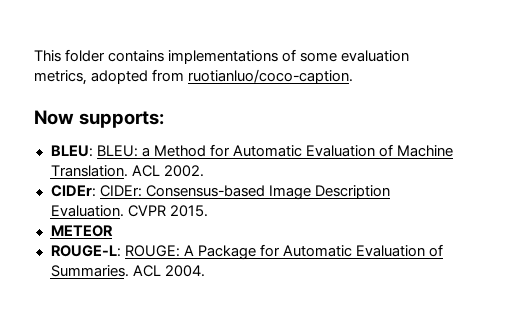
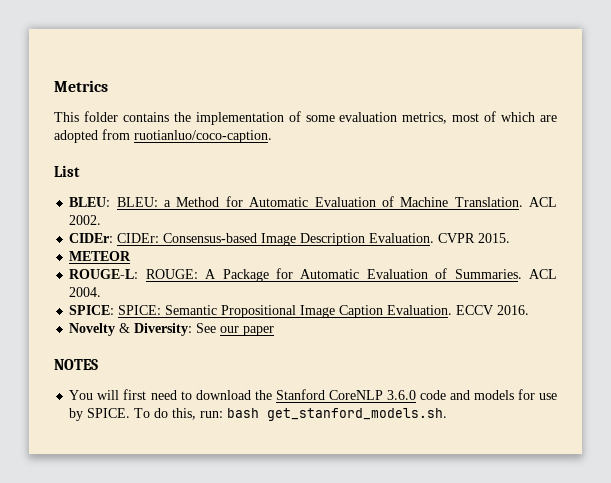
+ Metrics
- This folder contains implementations of some evaluation metrics, adopted from ruotianluo/coco-caption.
+ This folder contains the implementation of some evaluation metrics, most of which are adopted from ruotianluo/coco-caption.
- Now supports:
+ List
+ SPICE: SPICE: Semantic Propositional Image Caption Evaluation. ECCV 2016.
+ Novelty & Diversity: See our paper
+ NOTES
+ You will first need to download the Stanford CoreNLP 3.6.0 code and models for use by SPICE. To do this, run: bash get_stanford_models.sh.

